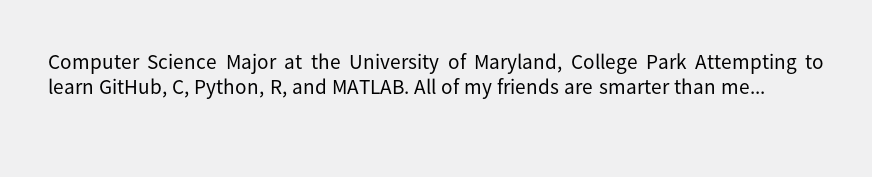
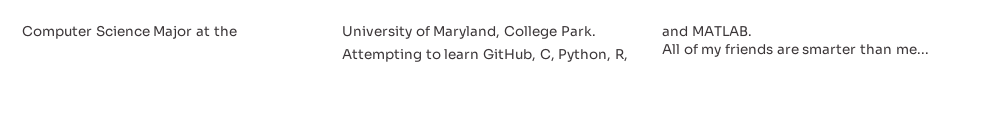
- Computer Science Major at the University of Maryland, College Park Attempting to learn GitHub, C, Python, R, and MATLAB. All of my friends are smarter than me...
+ Computer Science Major at the University of Maryland, College Park.
+ Attempting to learn GitHub, C, Python, R, and MATLAB.
+ All of my friends are smarter than me...

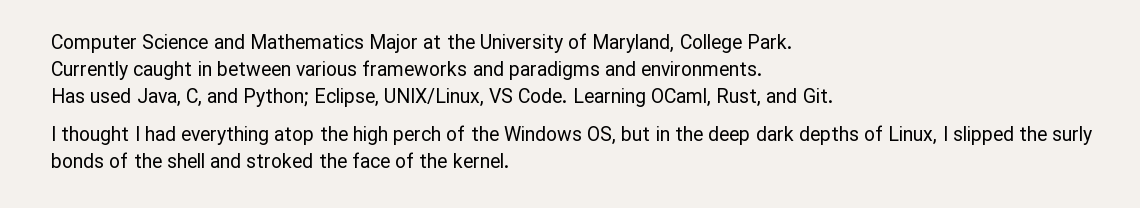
- Computer Science Major at the University of Maryland, College Park.
+ Computer Science and Mathematics Major at the University of Maryland, College Park.
- Attempting to learn GitHub, C, Python, R, and MATLAB.
- All of my friends are smarter than me...
+ Currently caught in between various frameworks and paradigms and environments.
+ Has used Java, C, and Python; Eclipse, UNIX/Linux, VS Code. Learning OCaml, Rust, and Git.
+ I thought I had everything atop the high perch of the Windows OS, but in the deep dark depths of Linux, I slipped the surly bonds of the shell and stroked the face of the kernel.

